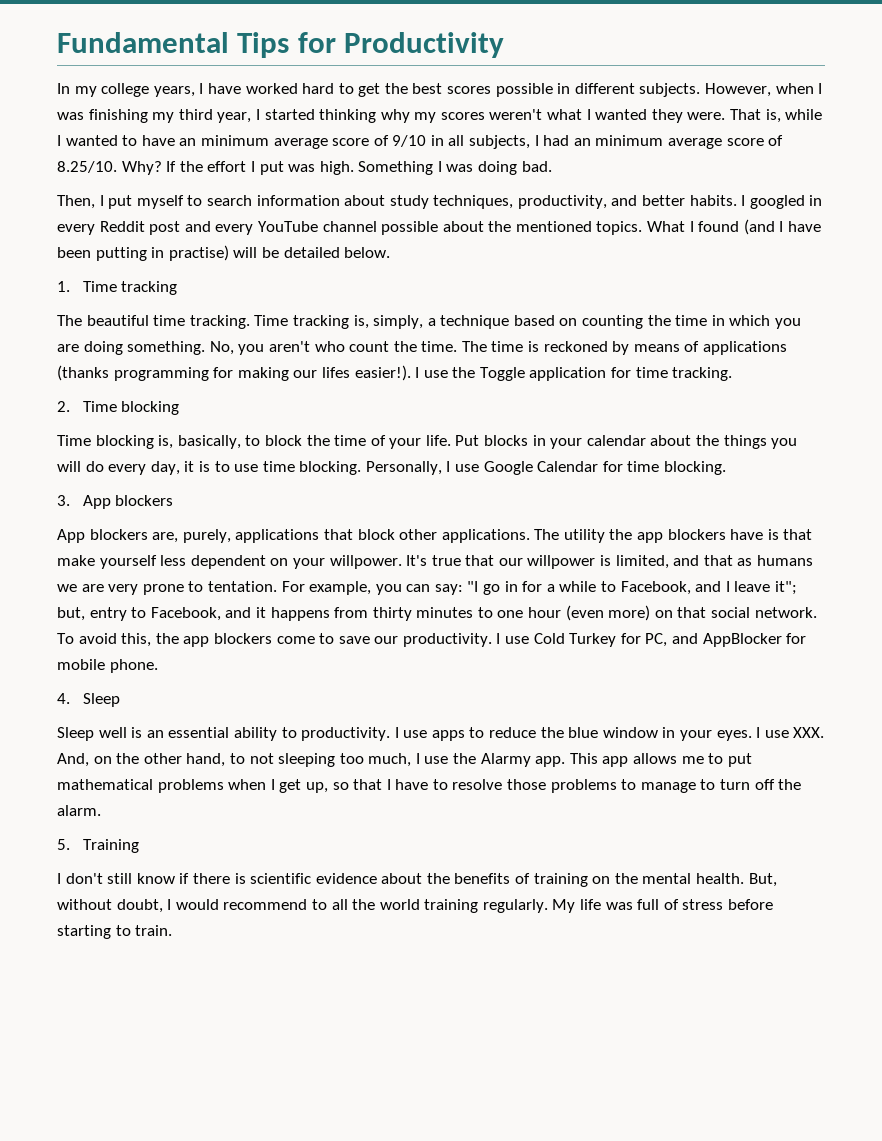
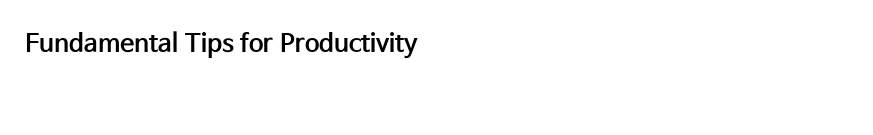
- In my college years, I have worked hard to get the best scores possible in different subjects. However, when I was finishing my third year, I started thinking why my scores weren't what I wanted they were. That is, while I wanted to have an minimum average score of 9/10 in all subjects, I had an minimum average score of 8.25/10. Why? If the effort I put was high. Something I was doing bad.
- Then, I put myself to search information about study techniques, productivity, and better habits. I googled in every Reddit post and every YouTube channel possible about the mentioned topics. What I found (and I have been putting in practise) will be detailed below.
- 1. Time tracking
- The beautiful time tracking. Time tracking is, simply, a technique based on counting the time in which you are doing something. No, you aren't who count the time. The time is reckoned by means of applications (thanks programming for making our lifes easier!). I use the Toggle application for time tracking.
- 2. Time blocking
- Time blocking is, basically, to block the time of your life. Put blocks in your calendar about the things you will do every day, it is to use time blocking. Personally, I use Google Calendar for time blocking.
- 3. App blockers
- App blockers are, purely, applications that block other applications. The utility the app blockers have is that make yourself less dependent on your willpower. It's true that our willpower is limited, and that as humans we are very prone to tentation. For example, you can say: "I go in for a while to Facebook, and I leave it"; but, entry to Facebook, and it happens from thirty minutes to one hour (even more) on that social network. To avoid this, the app blockers come to save our productivity. I use Cold Turkey for PC, and AppBlocker for mobile phone.
- 4. Sleep
- Sleep well is an essential ability to productivity. I use apps to reduce the blue window in your eyes. I use XXX. And, on the other hand, to not sleeping too much, I use the Alarmy app. This app allows me to put mathematical problems when I get up, so that I have to resolve those problems to manage to turn off the alarm.
- 5. Training
- I don't still know if there is scientific evidence about the benefits of training on the mental health. But, without doubt, I would recommend to all the world training regularly. My life was full of stress before starting to train.

